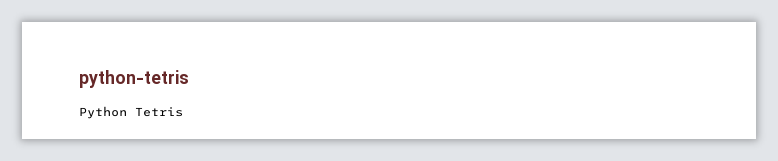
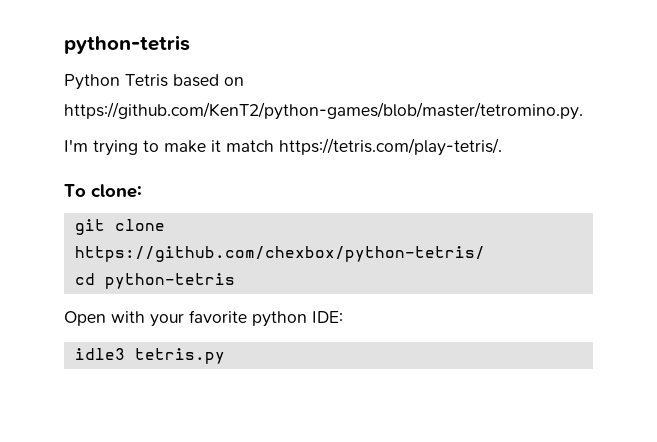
- Python Tetris
+ Python Tetris based on https://github.com/KenT2/python-games/blob/master/tetromino.py.
+ I'm trying to make it match https://tetris.com/play-tetris/.
+ To clone:
+ git clone https://github.com/chexbox/python-tetris/
+ cd python-tetris
+ Open with your favorite python IDE:
+ idle3 tetris.py

